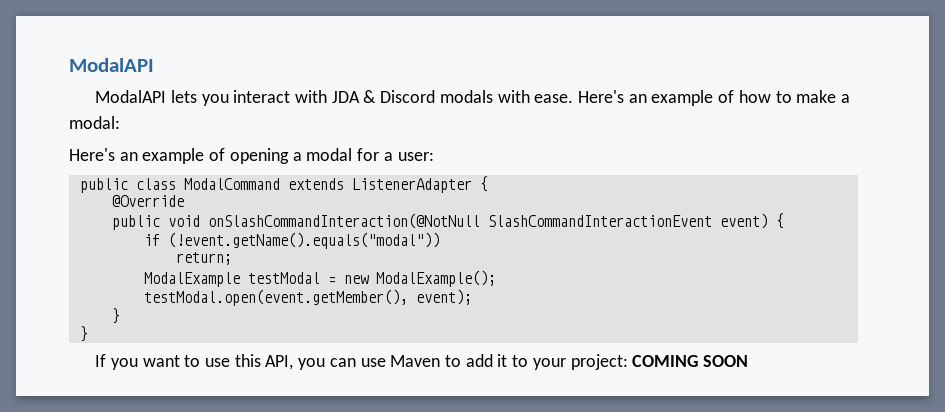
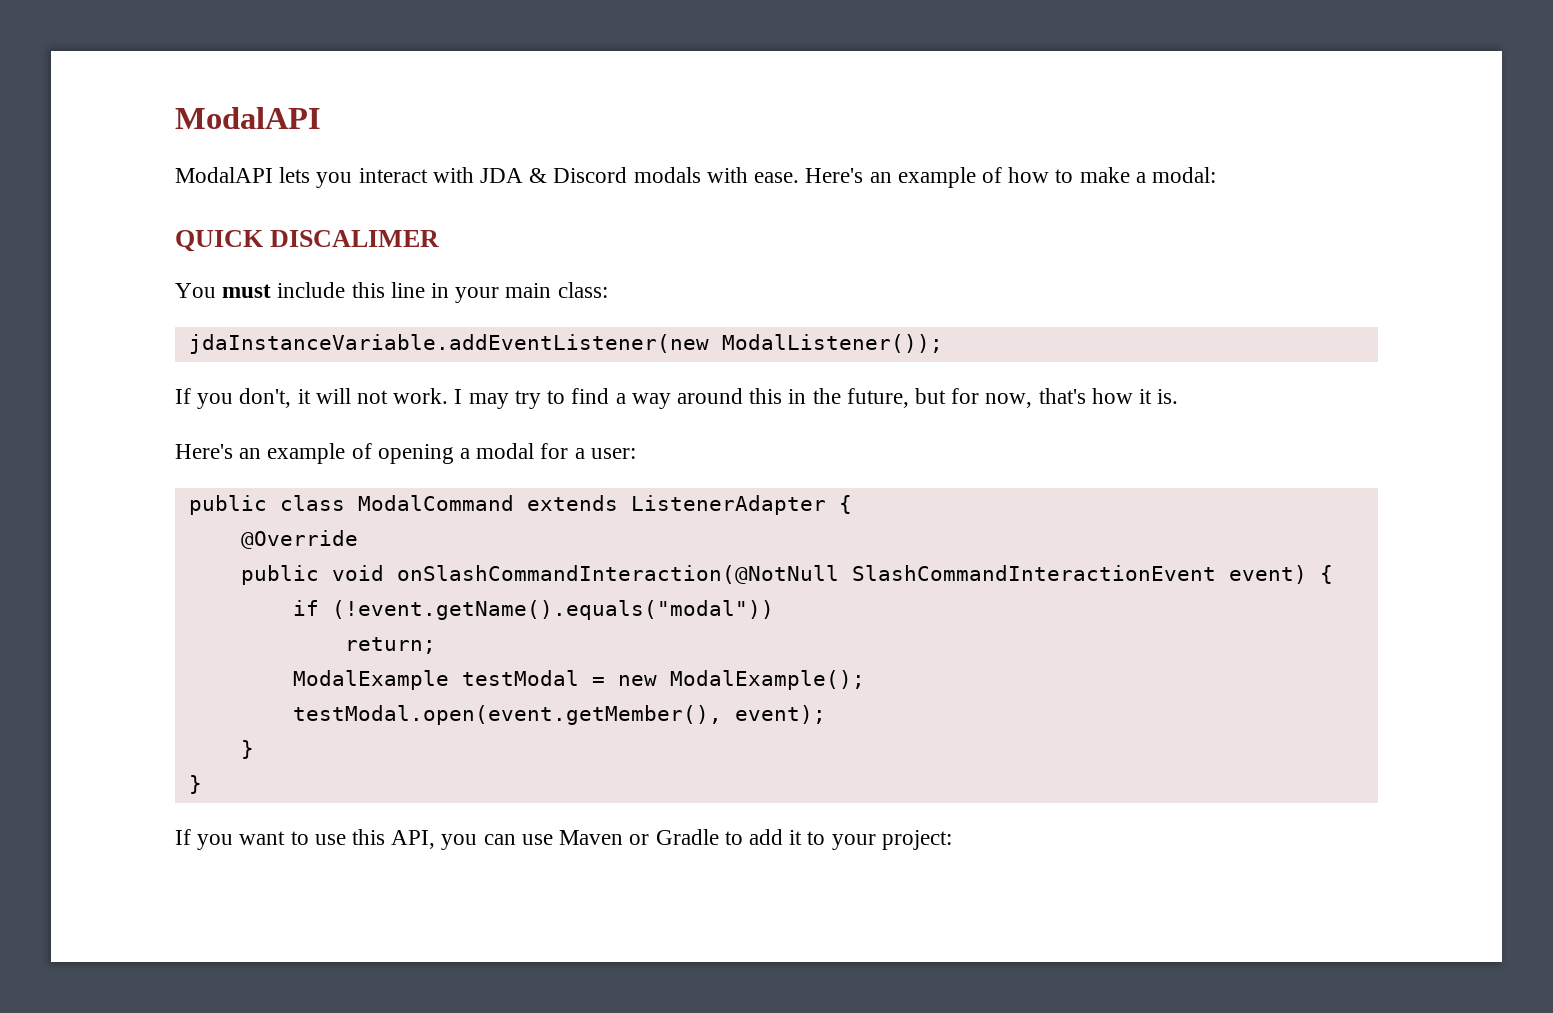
+ QUICK DISCALIMER
+ You must include this line in your main class:
+ jdaInstanceVariable.addEventListener(new ModalListener());
+ If you don't, it will not work. I may try to find a way around this in the future, but for now, that's how it is.
- If you want to use this API, you can use Maven to add it to your project: COMING SOON
+ If you want to use this API, you can use Maven or Gradle to add it to your project:

